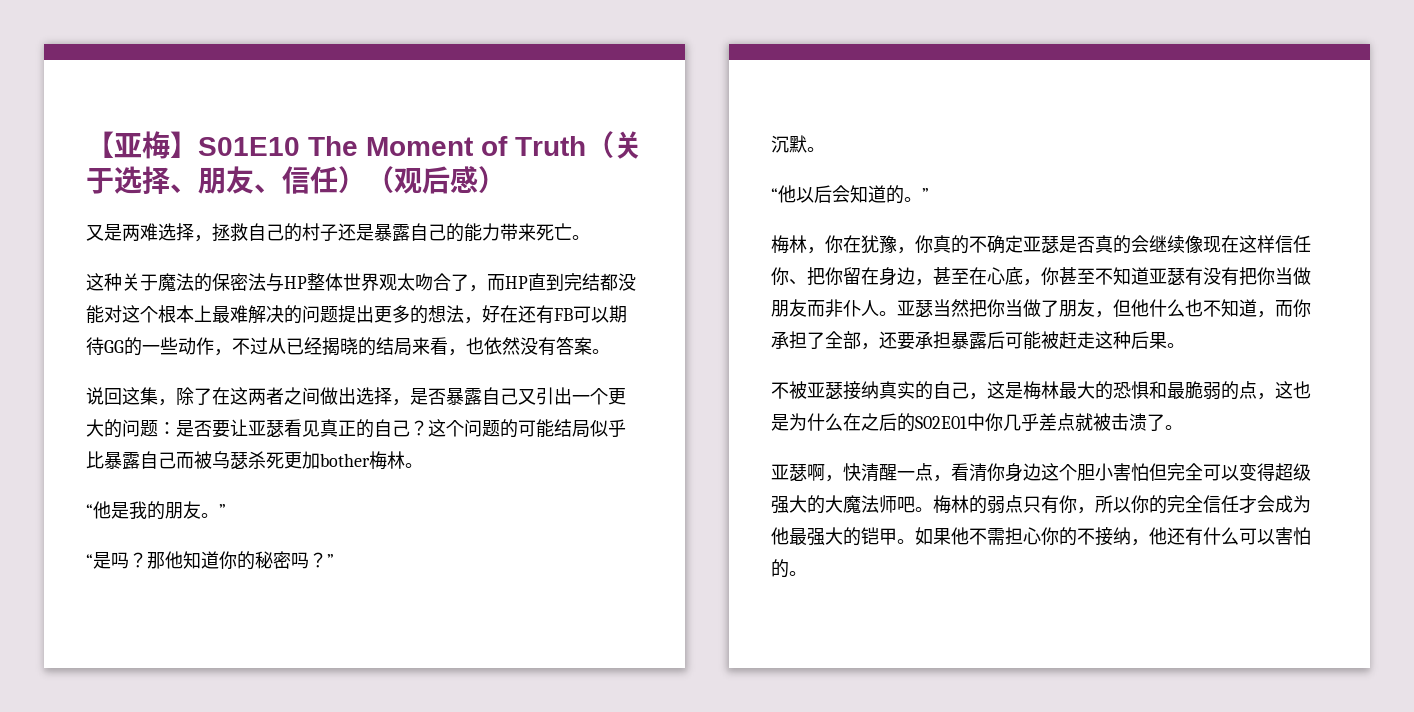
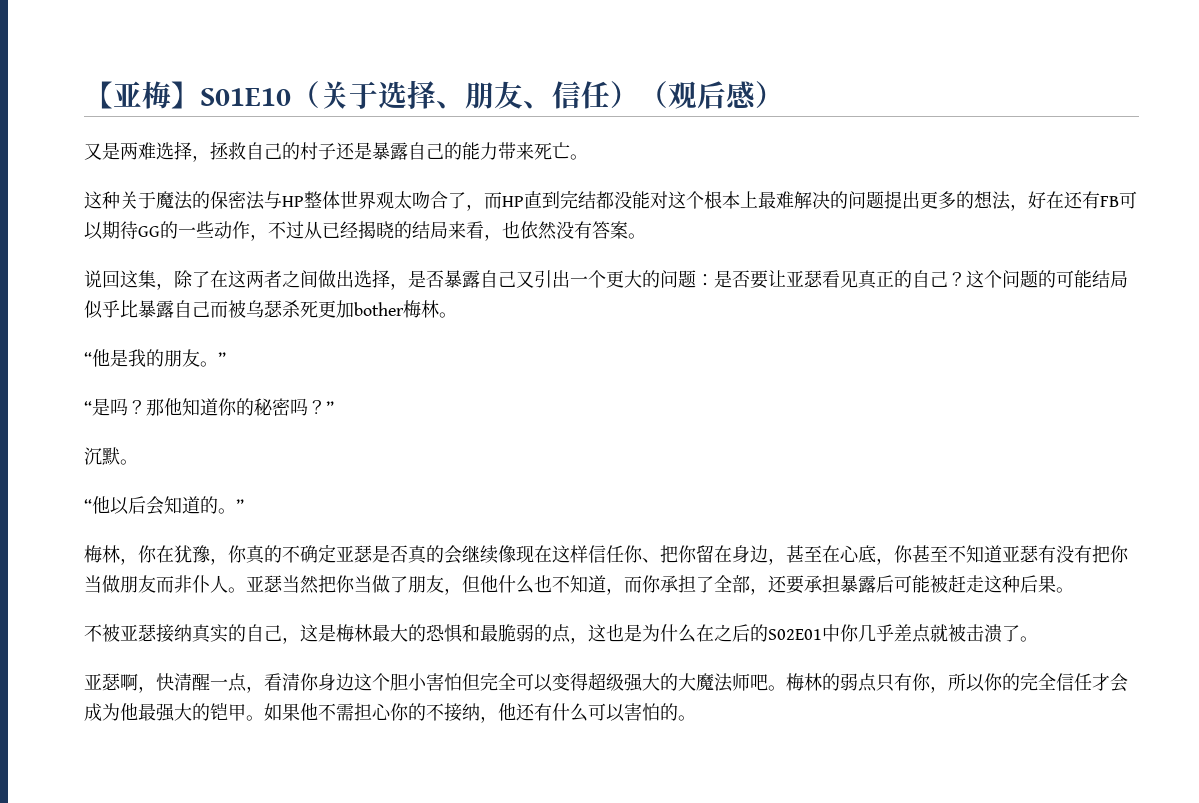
- 【亚梅】S01E10 The Moment of Truth（关于选择、朋友、信任）（观后感）
+ 【亚梅】S01E10（关于选择、朋友、信任）（观后感）

